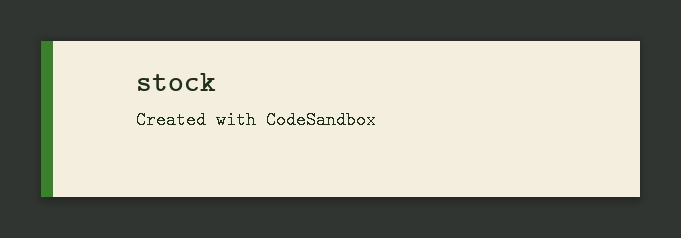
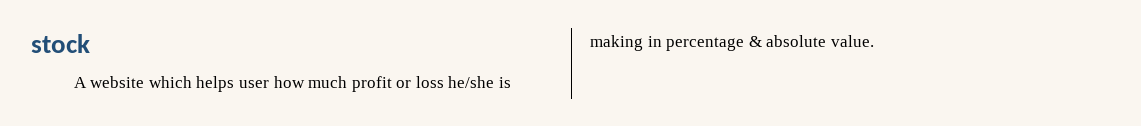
- Created with CodeSandbox
+ A website which helps user how much profit or loss he/she is making in percentage & absolute value.

